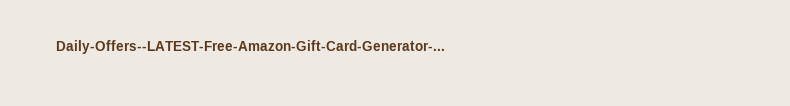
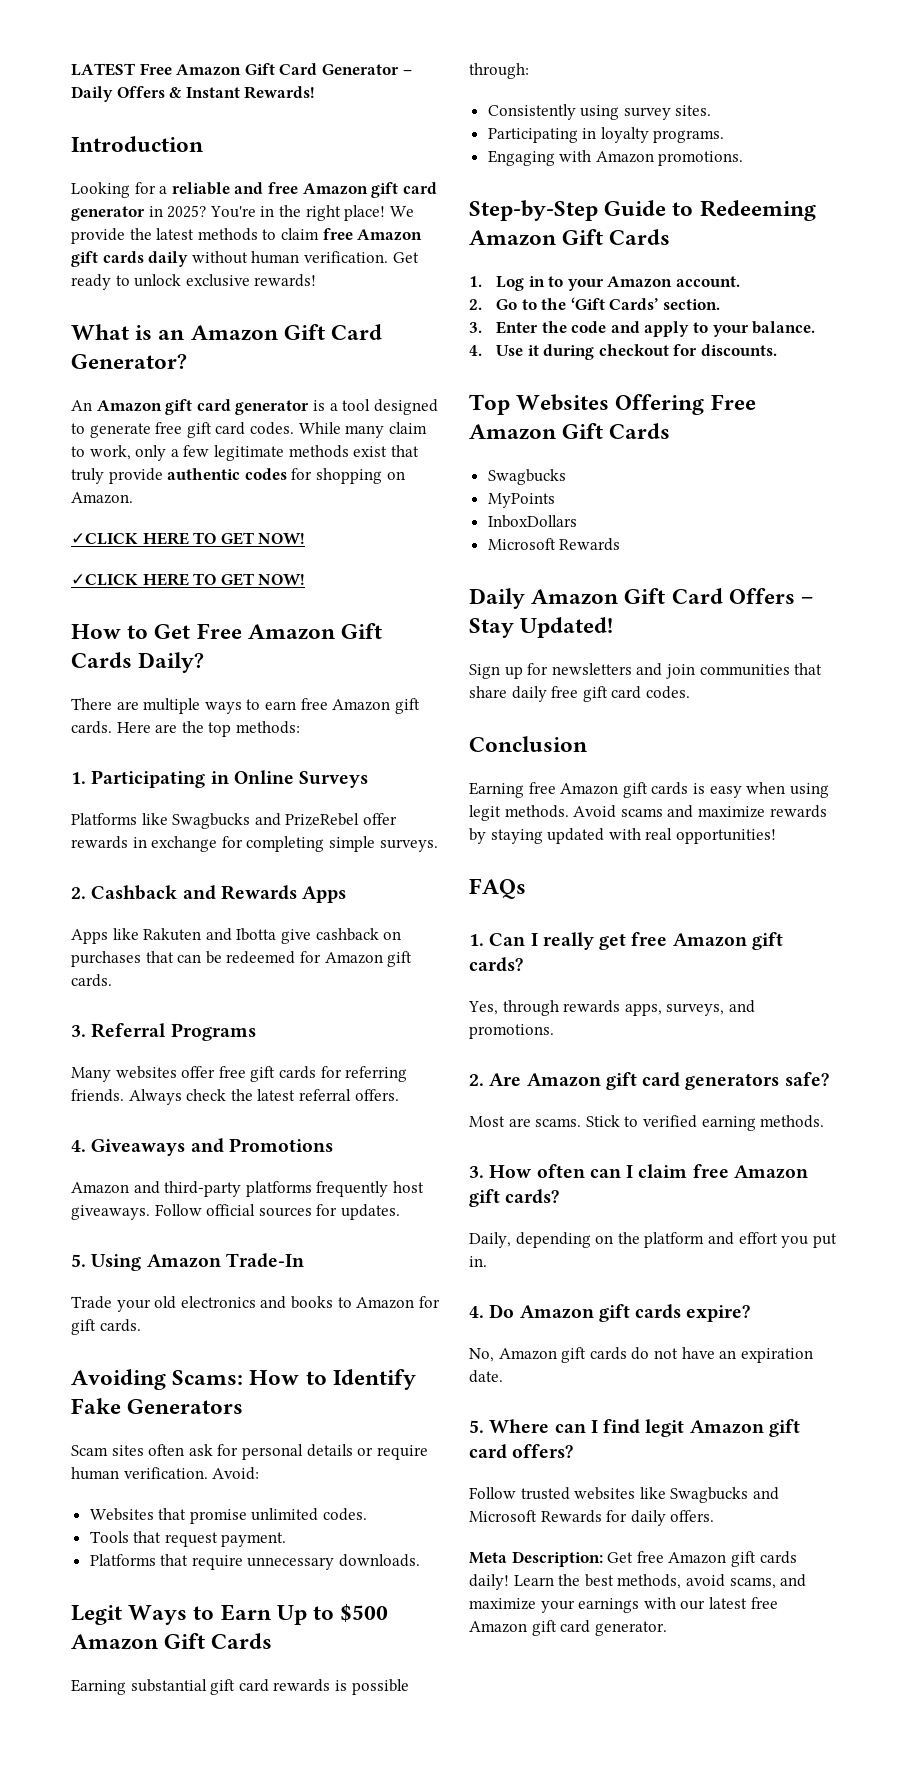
- Daily-Offers--LATEST-Free-Amazon-Gift-Card-Generator-...
+ LATEST Free Amazon Gift Card Generator – Daily Offers & Instant Rewards!
+ Introduction
+ Looking for a reliable and free Amazon gift card generator in 2025? You're in the right place! We provide the latest methods to claim free Amazon gift cards daily without human verification. Get ready to unlock exclusive rewards!
+ What is an Amazon Gift Card Generator?
+ An Amazon gift card generator is a tool designed to generate free gift card codes. While many claim to work, only a few legitimate methods exist that truly provide authentic codes for shopping on Amazon.
+ ✓CLICK HERE TO GET NOW!
+ ✓CLICK HERE TO GET NOW!
+ How to Get Free Amazon Gift Cards Daily?
+ There are multiple ways to earn free Amazon gift cards. Here are the top methods:
+ 1. Participating in Online Surveys
+ Platforms like Swagbucks and PrizeRebel offer rewards in exchange for completing simple surveys.
+ 2. Cashback and Rewards Apps
+ Apps like Rakuten and Ibotta give cashback on purchases that can be redeemed for Amazon gift cards.
+ 3. Referral Programs
+ Many websites offer free gift cards for referring friends. Always check the latest referral offers.
+ 4. Giveaways and Promotions
+ Amazon and third-party platforms frequently host giveaways. Follow official sources for updates.
+ 5. Using Amazon Trade-In
+ Trade your old electronics and books to Amazon for gift cards.
+ Avoiding Scams: How to Identify Fake Generators
+ Scam sites often ask for personal details or require human verification. Avoid:
+ Websites that promise unlimited codes.
+ Tools that request payment.
+ Platforms that require unnecessary downloads.
+ Legit Ways to Earn Up to $500 Amazon Gift Cards
+ Earning substantial gift card rewards is possible through:
+ Consistently using survey sites.
+ Participating in loyalty programs.
+ Engaging with Amazon promotions.
+ Step-by-Step Guide to Redeeming Amazon Gift Cards
+ 1. Log in to your Amazon account.
+ 2. Go to the ‘Gift Cards’ section.
+ 3. Enter the code and apply to your balance.
+ 4. Use it during checkout for discounts.
+ Top Websites Offering Free Amazon Gift Cards
+ Swagbucks
+ MyPoints
+ InboxDollars
+ Microsoft Rewards
+ Daily Amazon Gift Card Offers – Stay Updated!
+ Sign up for newsletters and join communities that share daily free gift card codes.
+ Conclusion
+ Earning free Amazon gift cards is easy when using legit methods. Avoid scams and maximize rewards by staying updated with real opportunities!
+ FAQs
+ 1. Can I really get free Amazon gift cards?
+ Yes, through rewards apps, surveys, and promotions.
+ 2. Are Amazon gift card generators safe?
+ Most are scams. Stick to verified earning methods.
+ 3. How often can I claim free Amazon gift cards?
+ Daily, depending on the platform and effort you put in.
+ 4. Do Amazon gift cards expire?
+ No, Amazon gift cards do not have an expiration date.
+ 5. Where can I find legit Amazon gift card offers?
+ Follow trusted websites like Swagbucks and Microsoft Rewards for daily offers.
+ Meta Description: Get free Amazon gift cards daily! Learn the best methods, avoid scams, and maximize your earnings with our latest free Amazon gift card generator.

